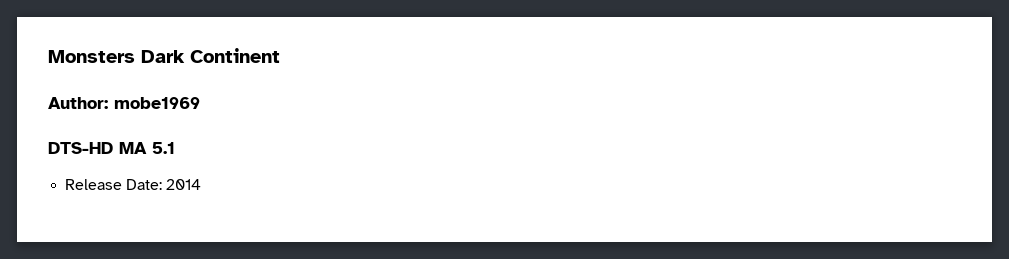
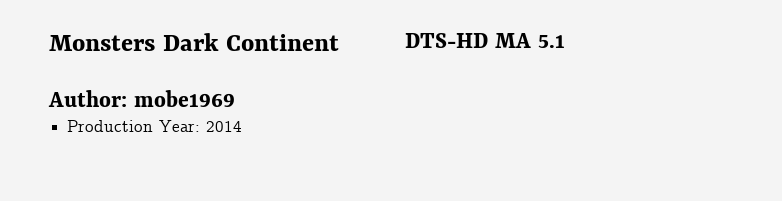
+ Production Year: 2014
- Release Date: 2014

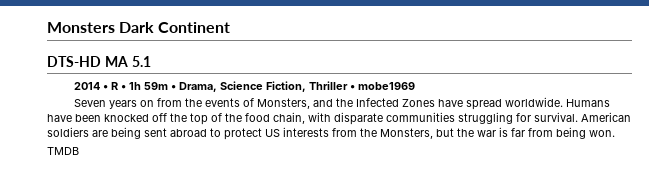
- Author: mobe1969
- Production Year: 2014
  DTS-HD MA 5.1
+ 2014 • R • 1h 59m • Drama, Science Fiction, Thriller • mobe1969
+ Seven years on from the events of Monsters, and the Infected Zones have spread worldwide. Humans have been knocked off the top of the food chain, with disparate communities struggling for survival. American soldiers are being sent abroad to protect US interests from the Monsters, but the war is far from being won.
+ TMDB

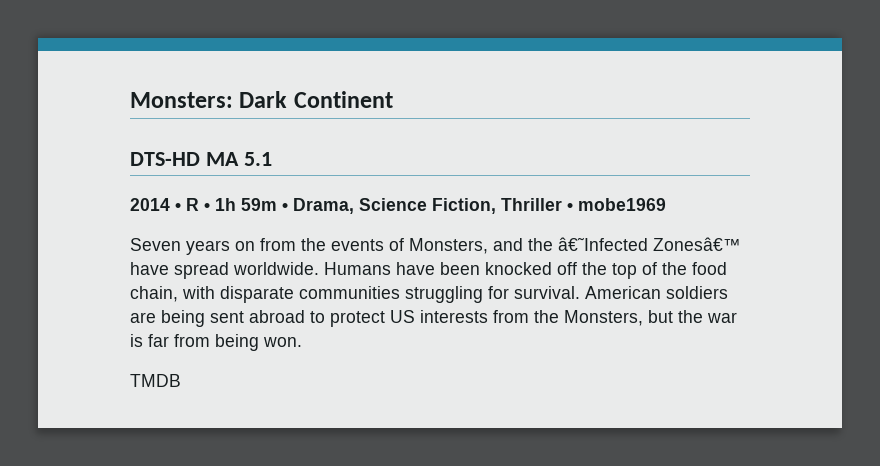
- Monsters Dark Continent
+ Monsters: Dark Continent
- Seven years on from the events of Monsters, and the Infected Zones have spread worldwide.
+ Seven years on from the events of Monsters, and the â€˜Infected Zonesâ€™ have spread worldwide.

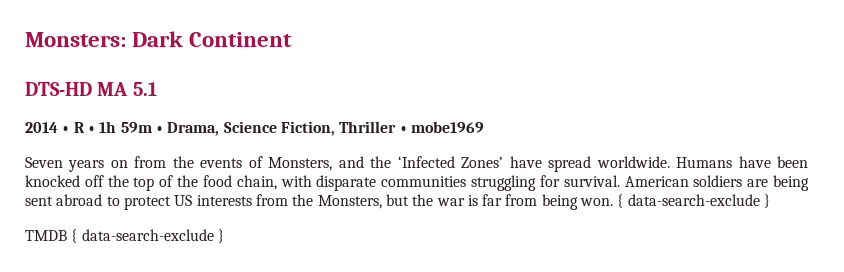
- Seven years on from the events of Monsters, and the â€˜Infected Zonesâ€™ have spread worldwide.
+ Seven years on from the events of Monsters, and the ‘Infected Zones’ have spread worldwide.
- American soldiers are being sent abroad to protect US interests from the Monsters, but the war is far from being won.
- TMDB
+ American soldiers are being sent abroad to protect US interests from the Monsters, but the war is far from being won. { data-search-exclude }
+ TMDB { data-search-exclude }

